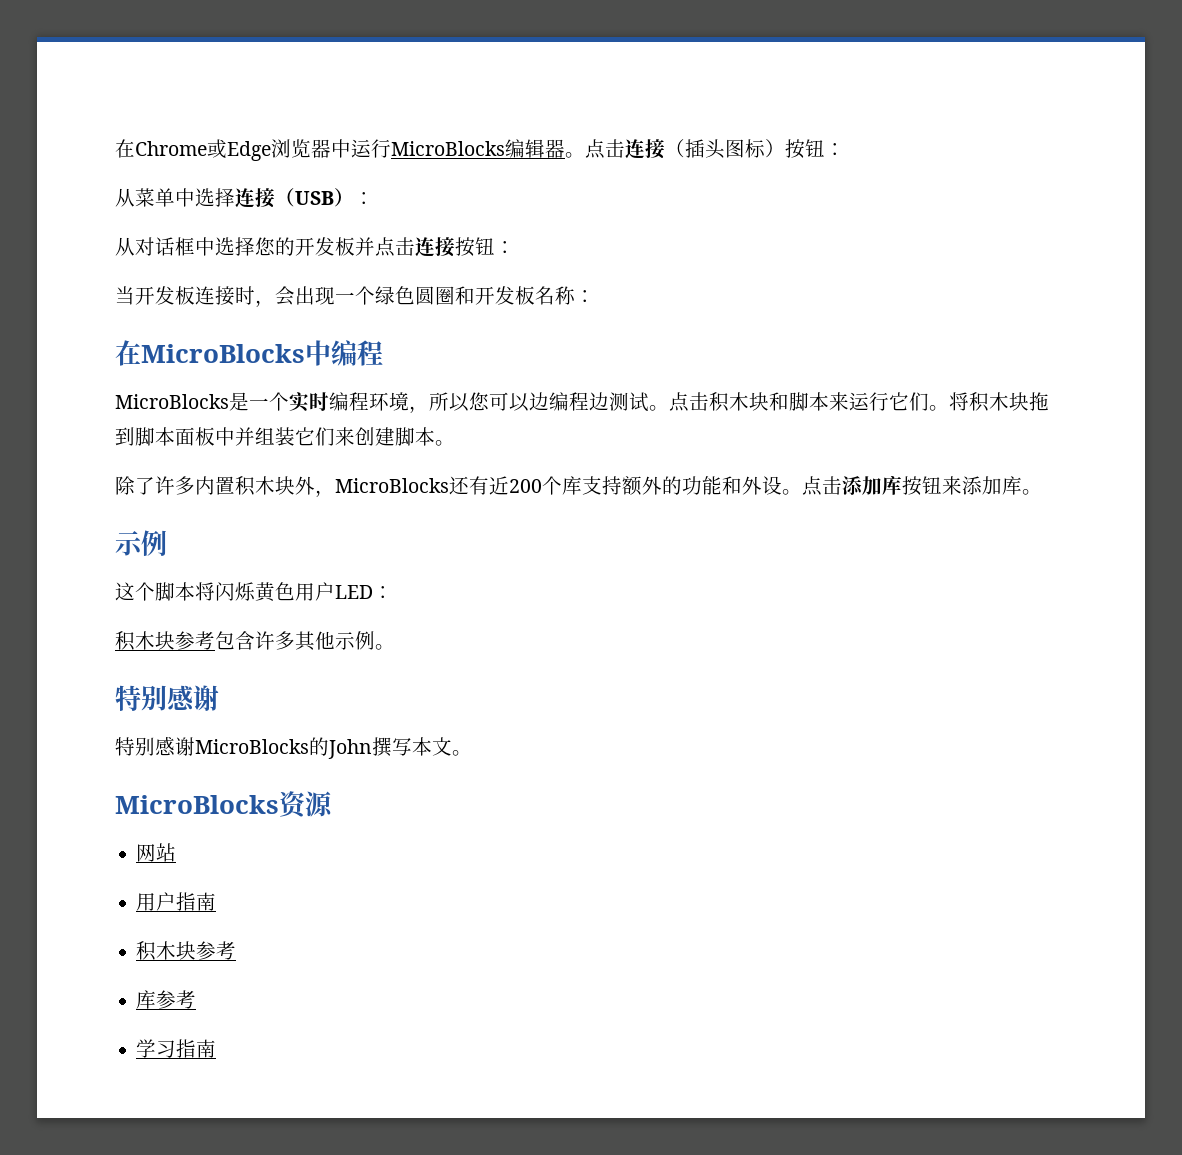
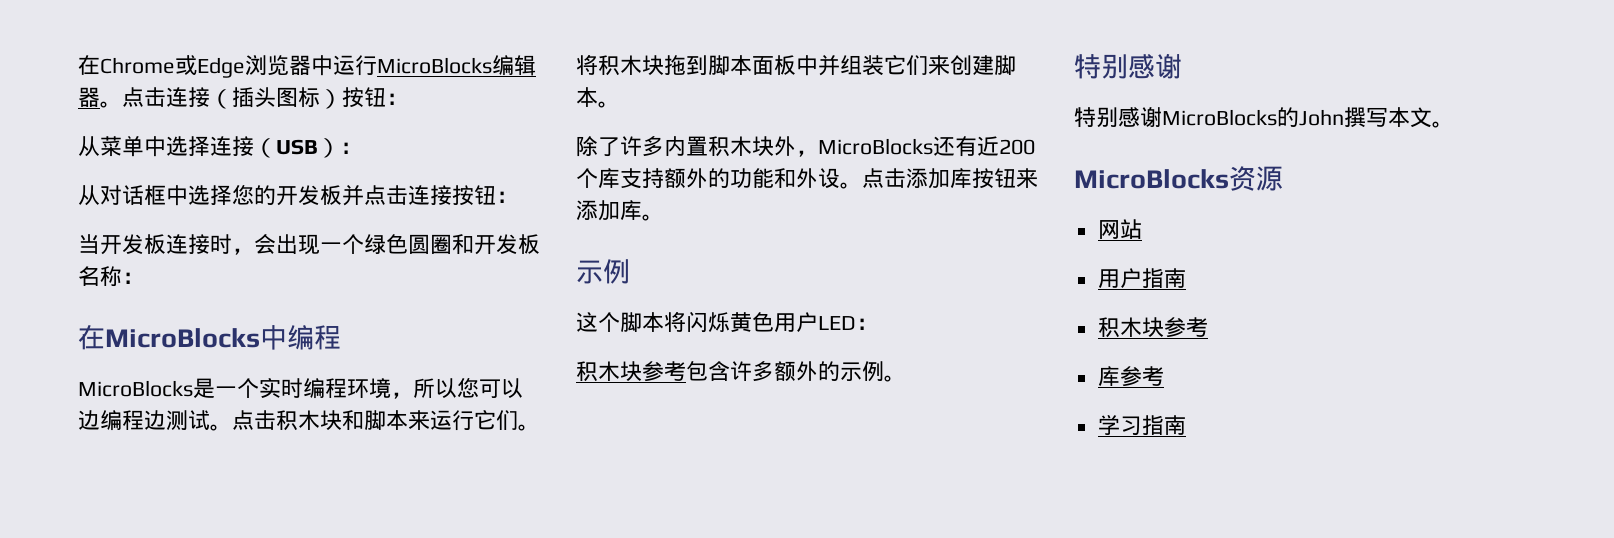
- 积木块参考包含许多其他示例。
+ 积木块参考包含许多额外的示例。

